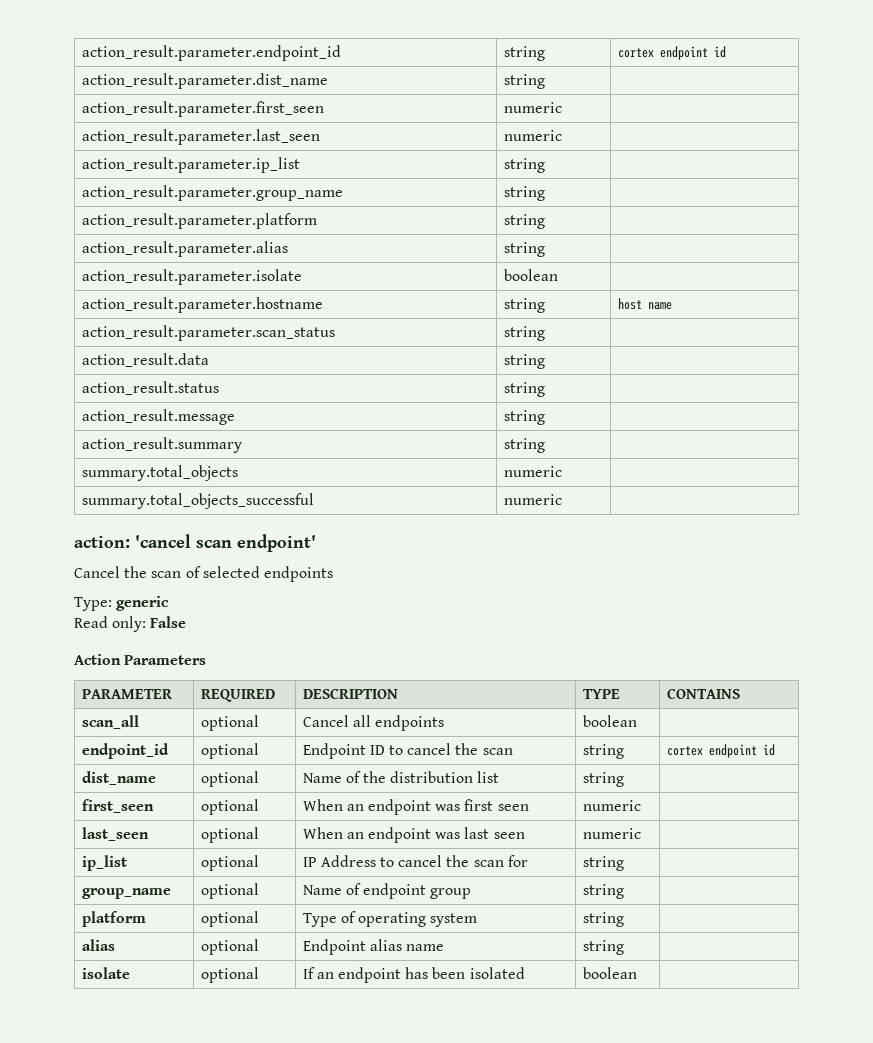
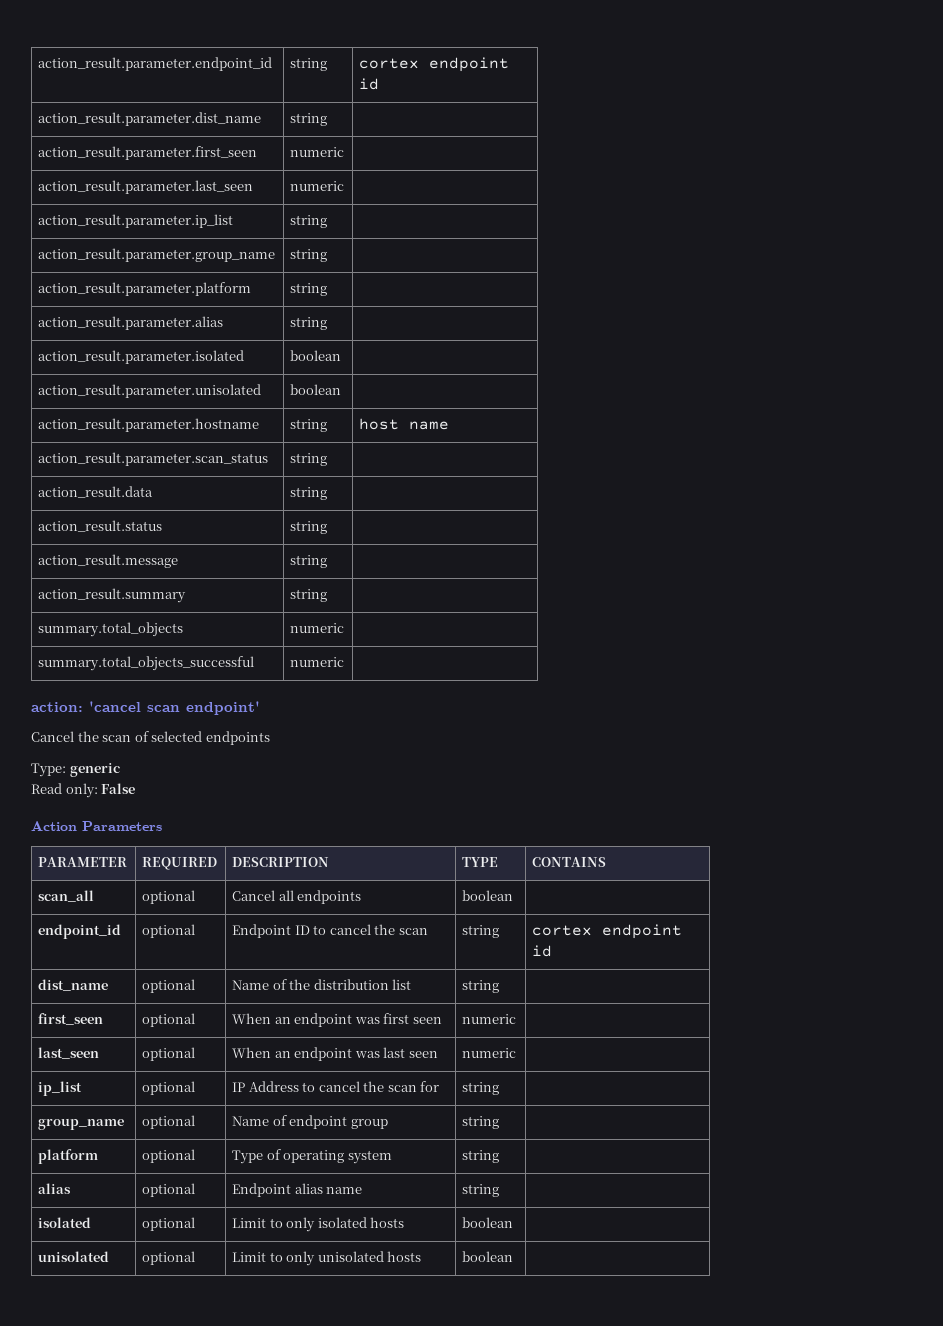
- action_result.parameter.isolate | boolean |
+ action_result.parameter.isolated | boolean |
+ action_result.parameter.unisolated | boolean |
- isolate | optional | If an endpoint has been isolated | boolean |
+ isolated | optional | Limit to only isolated hosts | boolean |
+ unisolated | optional | Limit to only unisolated hosts | boolean |

